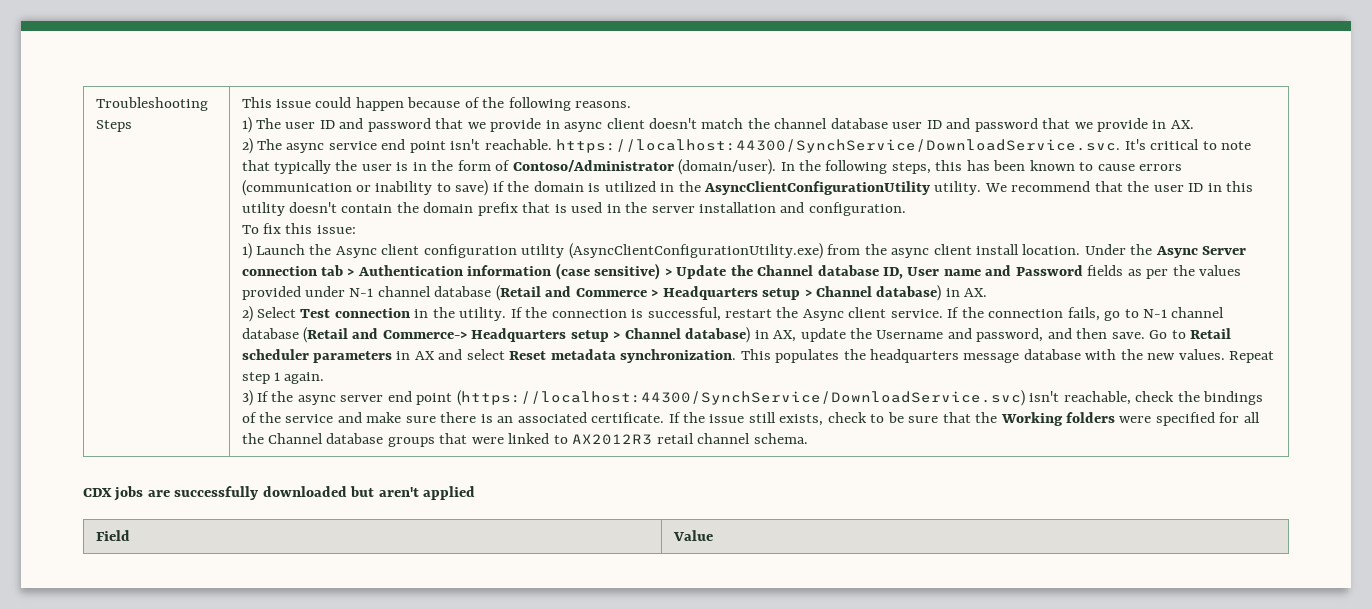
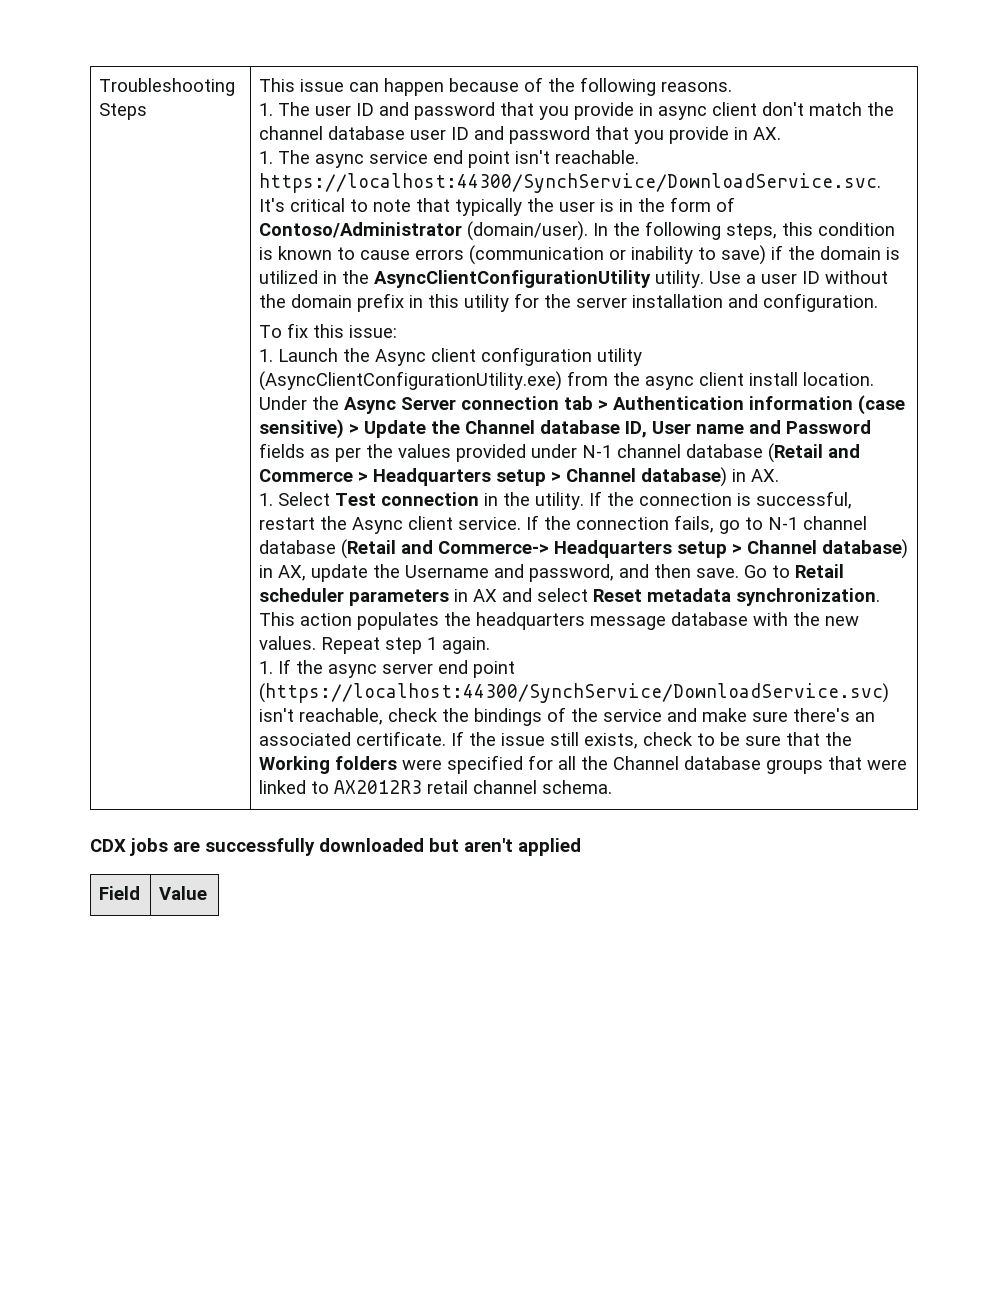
- This issue could happen because of the following reasons.
+ This issue can happen because of the following reasons.
- 1) The user ID and password that we provide in async client doesn't match the channel database user ID and password that we provide in AX.
+ 1. The user ID and password that you provide in async client don't match the channel database user ID and password that you provide in AX.
- 2) The async service end point isn't reachable. https://localhost:44300/SynchService/DownloadService.svc. It's critical to note that typically the user is in the form of Contoso/Administrator (domain/user).
+ 1. The async service end point isn't reachable. https://localhost:44300/SynchService/DownloadService.svc. It's critical to note that typically the user is in the form of Contoso/Administrator (domain/user).
- In the following steps, this has been known to cause errors (communication or inability to save) if the domain is utilized in the AsyncClientConfigurationUtility utility.
+ In the following steps, this condition is known to cause errors (communication or inability to save) if the domain is utilized in the AsyncClientConfigurationUtility utility.
- We recommend that the user ID in this utility doesn't contain the domain prefix that is used in the server installation and configuration.
+ Use a user ID without the domain prefix in this utility for the server installation and configuration.
- 1) Launch the Async client configuration utility (AsyncClientConfigurationUtility.exe) from the async client install location.
+ 1. Launch the Async client configuration utility (AsyncClientConfigurationUtility.exe) from the async client install location.
- 2) Select Test connection in the utility.
+ 1. Select Test connection in the utility.
- This populates the headquarters message database with the new values.
+ This action populates the headquarters message database with the new values.
- 3) If the async server end point (https://localhost:44300/SynchService/DownloadService.svc) isn't reachable, check the bindings of the service and make sure there is an associated certificate.
+ 1. If the async server end point (https://localhost:44300/SynchService/DownloadService.svc) isn't reachable, check the bindings of the service and make sure there's an associated certificate.

